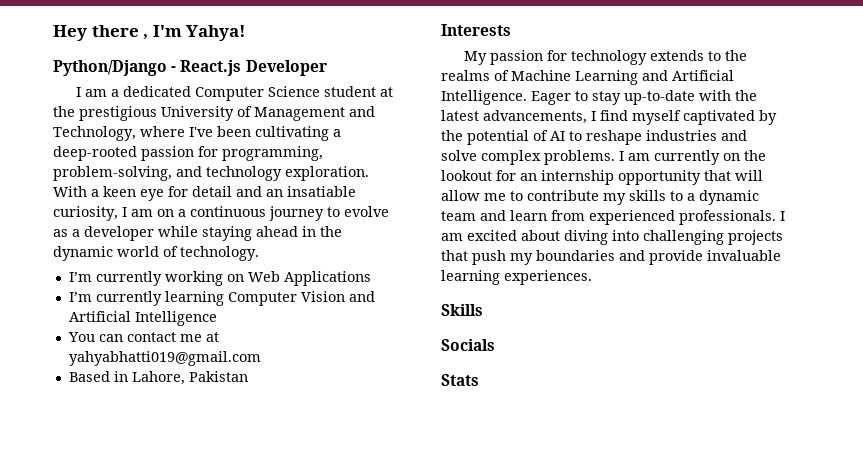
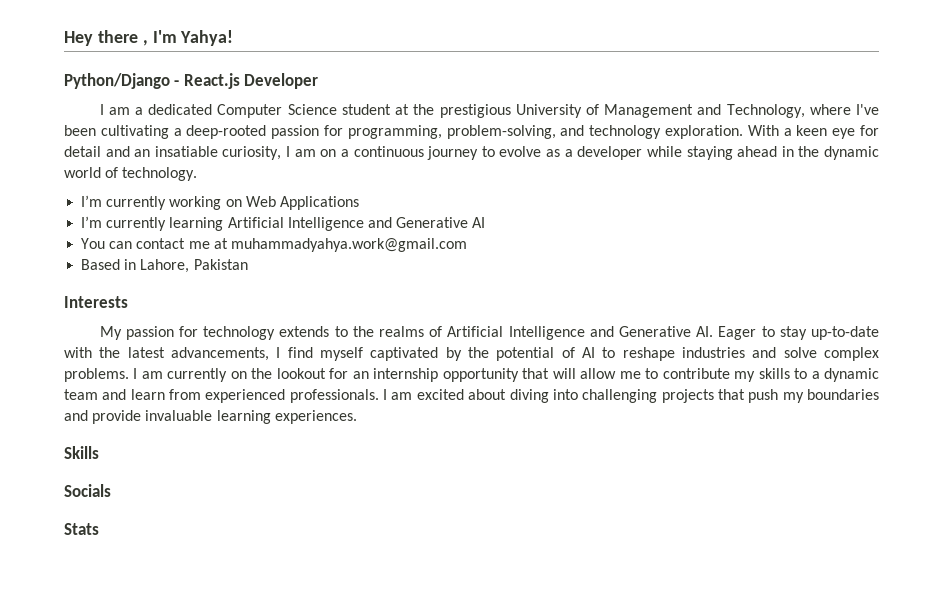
- I’m currently learning Computer Vision and Artificial Intelligence
+ I’m currently learning Artificial Intelligence and Generative AI
- You can contact me at yahyabhatti019@gmail.com
+ You can contact me at muhammadyahya.work@gmail.com
- My passion for technology extends to the realms of Machine Learning and Artificial Intelligence. Eager to stay up-to-date with the latest advancements, I find myself captivated by the potential of AI to reshape industries and solve complex problems.
+ My passion for technology extends to the realms of Artificial Intelligence and Generative AI. Eager to stay up-to-date with the latest advancements, I find myself captivated by the potential of AI to reshape industries and solve complex problems.

